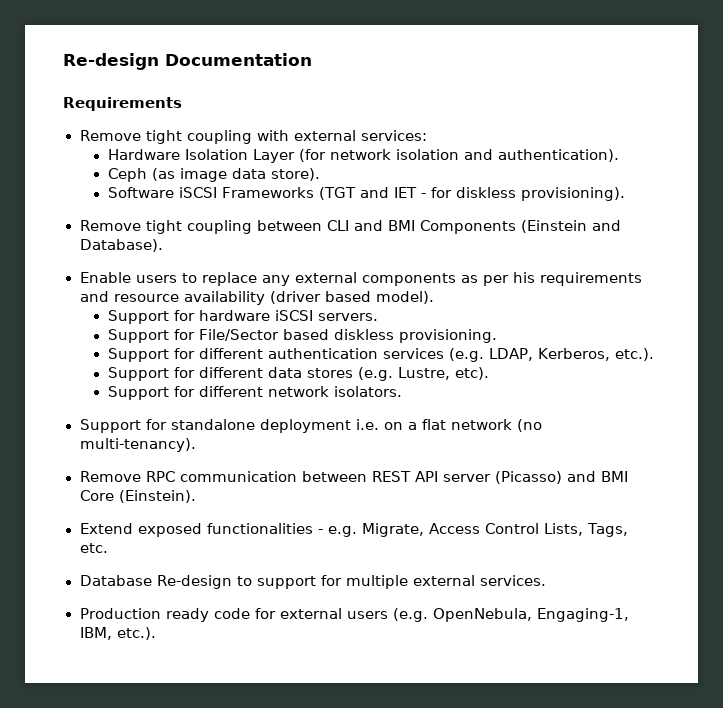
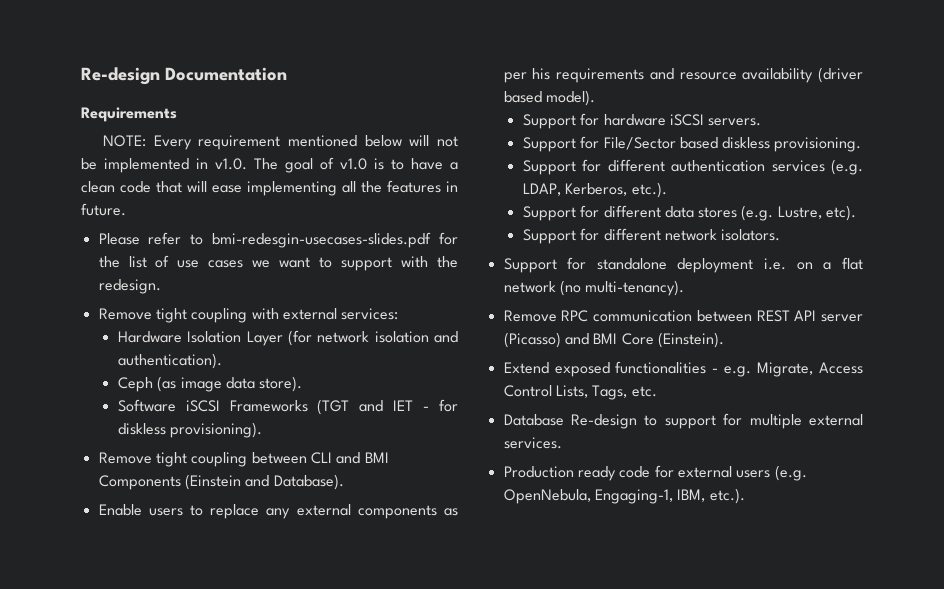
+ NOTE: Every requirement mentioned below will not be implemented in v1.0. The goal of v1.0 is to have a clean code that will ease implementing all the features in future.
+ Please refer to bmi-redesgin-usecases-slides.pdf for the list of use cases we want to support with the redesign.

